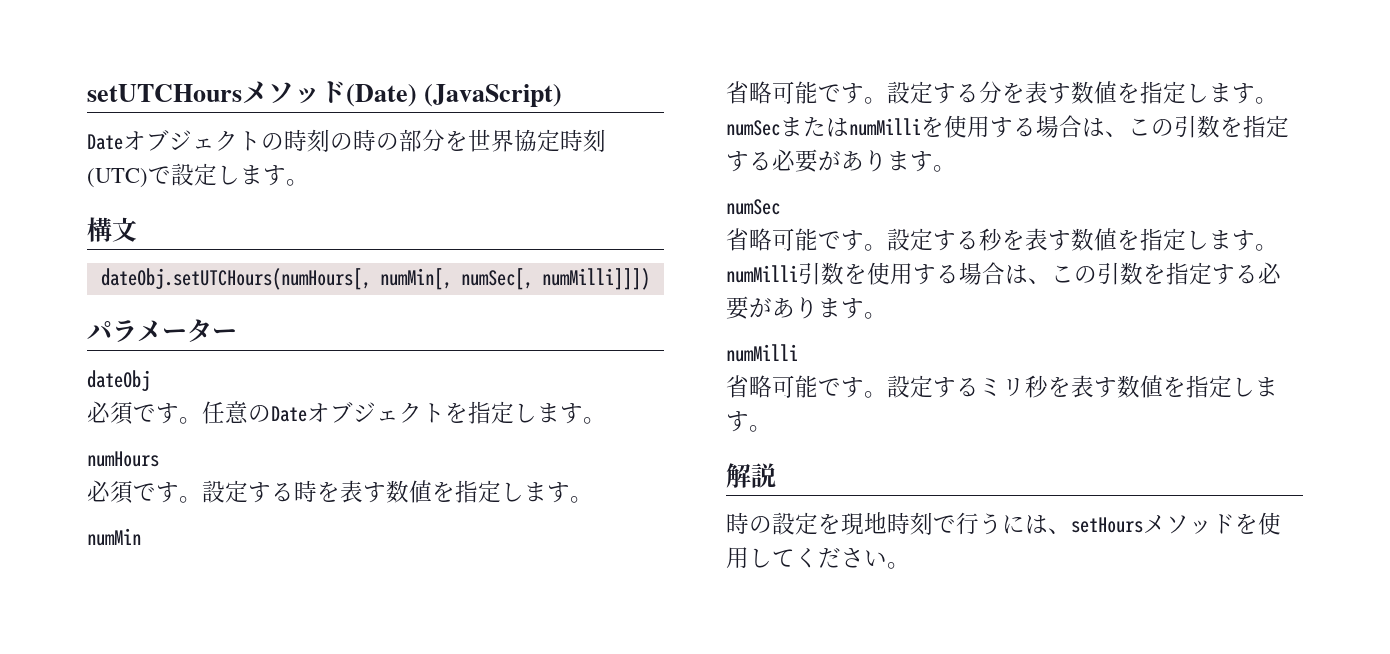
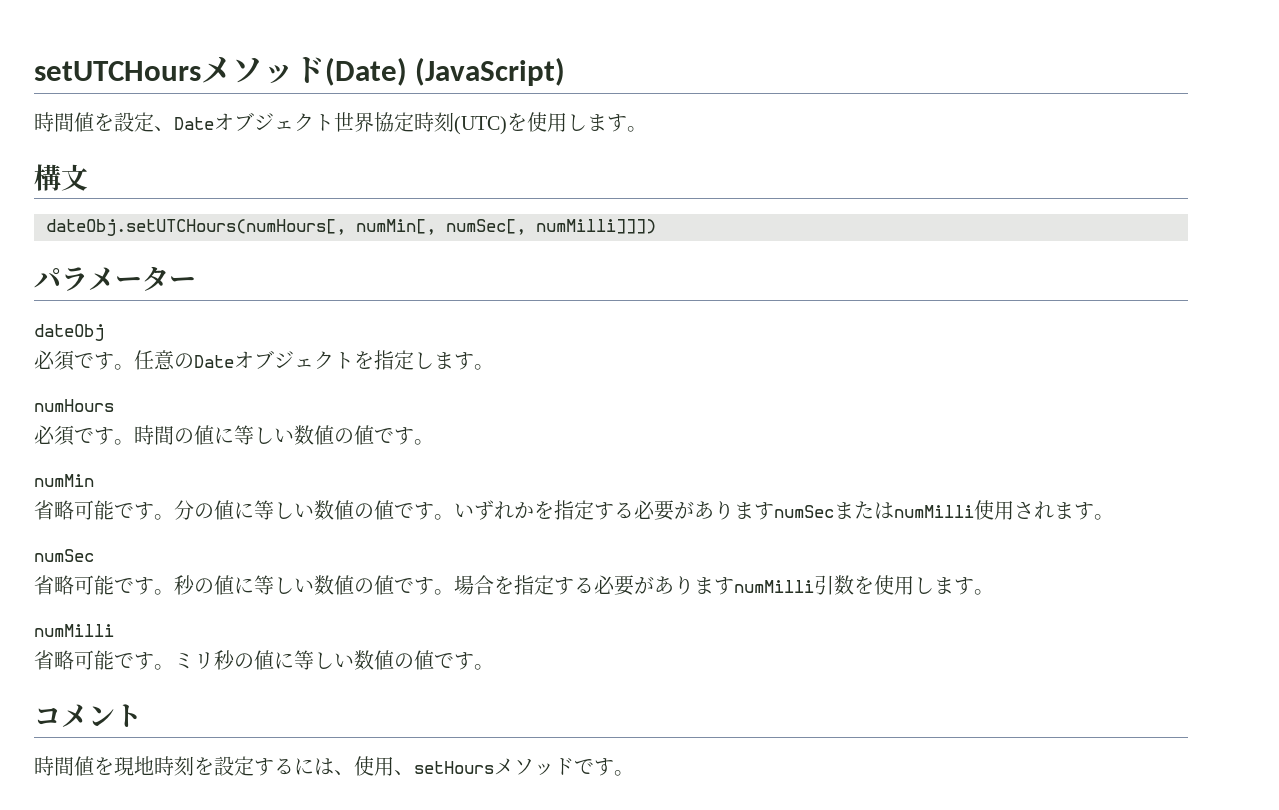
- Dateオブジェクトの時刻の時の部分を世界協定時刻(UTC)で設定します。
+ 時間値を設定、Dateオブジェクト世界協定時刻(UTC)を使用します。
- 設定する時を表す数値を指定します。
+ 時間の値に等しい数値の値です。
- 設定する分を表す数値を指定します。numSecまたはnumMilliを使用する場合は、この引数を指定する必要があります。
+ 分の値に等しい数値の値です。いずれかを指定する必要がありますnumSecまたはnumMilli使用されます。
- 設定する秒を表す数値を指定します。numMilli引数を使用する場合は、この引数を指定する必要があります。
+ 秒の値に等しい数値の値です。場合を指定する必要がありますnumMilli引数を使用します。
- 設定するミリ秒を表す数値を指定します。
- 解説
- 時の設定を現地時刻で行うには、setHoursメソッドを使用してください。
+ ミリ秒の値に等しい数値の値です。
+ コメント
+ 時間値を現地時刻を設定するには、使用、setHoursメソッドです。

